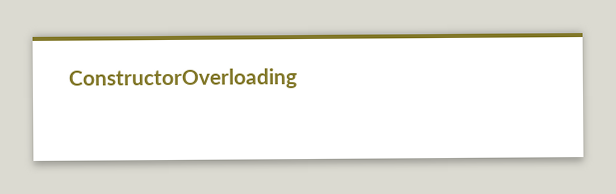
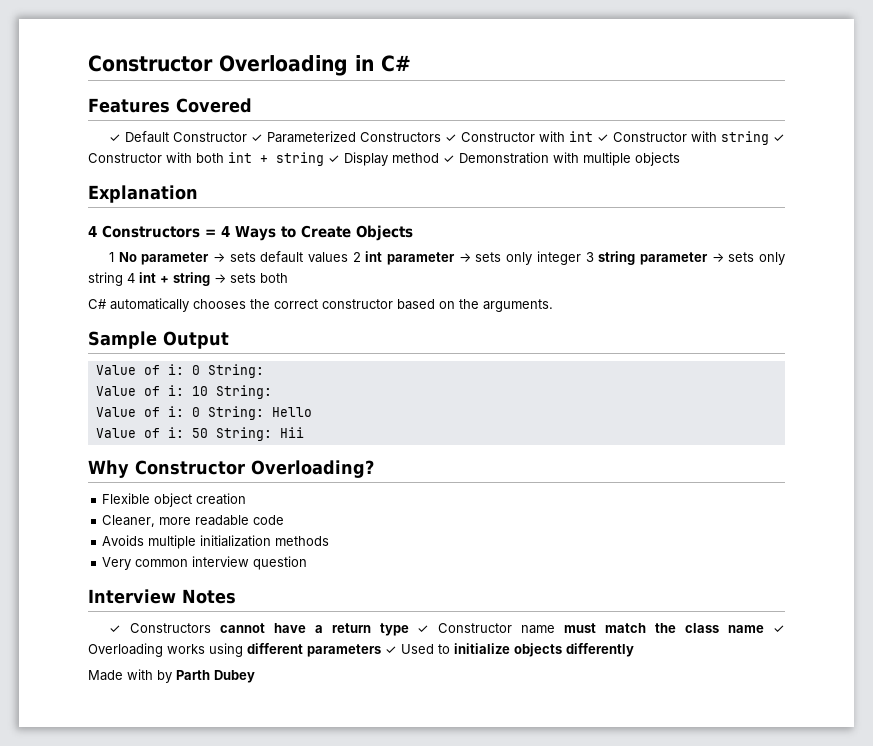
- ConstructorOverloading
+ Constructor Overloading in C#
+ Features Covered
+ ✓ Default Constructor ✓ Parameterized Constructors ✓ Constructor with int ✓ Constructor with string ✓ Constructor with both int + string ✓ Display method ✓ Demonstration with multiple objects
+ Explanation
+ 4 Constructors = 4 Ways to Create Objects
+ 1 No parameter → sets default values 2 int parameter → sets only integer 3 string parameter → sets only string 4 int + string → sets both
+ C# automatically chooses the correct constructor based on the arguments.
+ Sample Output
+ Value of i: 0 String:
+ Value of i: 10 String:
+ Value of i: 0 String: Hello
+ Value of i: 50 String: Hii
+ Why Constructor Overloading?
+ Flexible object creation
+ Cleaner, more readable code
+ Avoids multiple initialization methods
+ Very common interview question
+ Interview Notes
+ ✓ Constructors cannot have a return type ✓ Constructor name must match the class name ✓ Overloading works using different parameters ✓ Used to initialize objects differently
+ Made with by Parth Dubey

